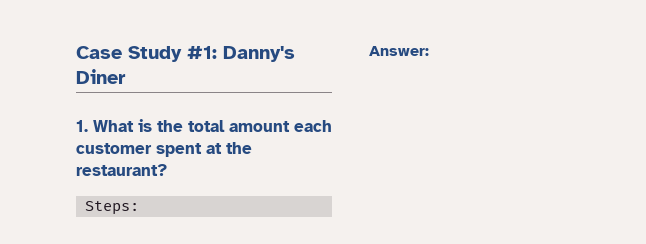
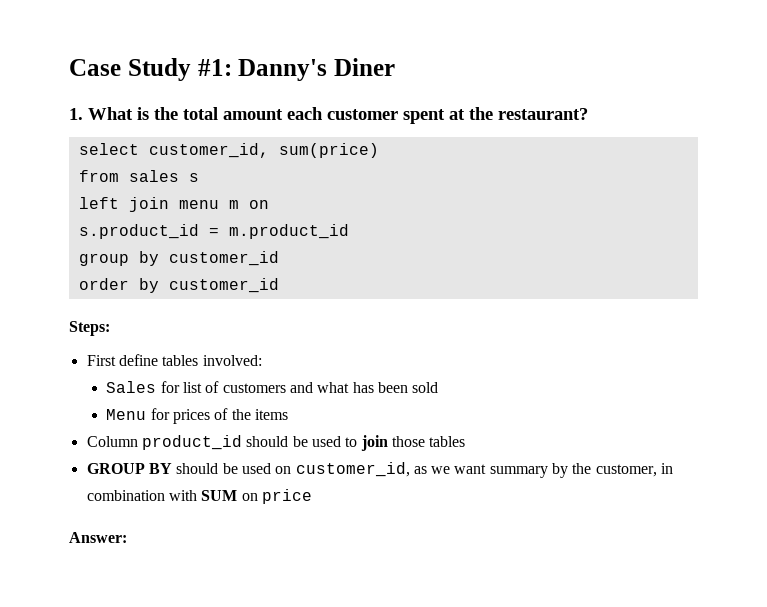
+ select customer_id, sum(price)
+ from sales s
+ left join menu m on
+ s.product_id = m.product_id
+ group by customer_id
+ order by customer_id
  Steps:
+ First define tables involved:
+ Sales for list of customers and what has been sold
+ Menu for prices of the items
+ Column product_id should be used to join those tables
+ GROUP BY should be used on customer_id, as we want summary by the customer, in combination with SUM on price

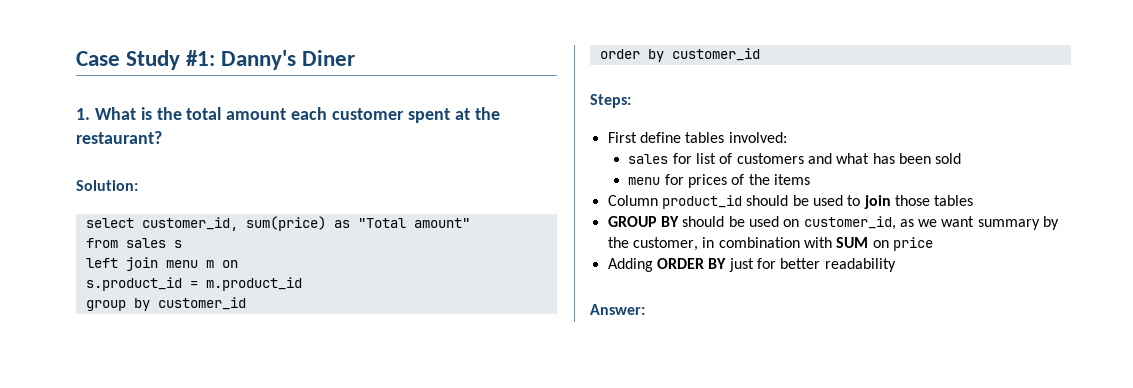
+ Solution:
- select customer_id, sum(price)
+ select customer_id, sum(price) as "Total amount"
- Sales for list of customers and what has been sold
+ sales for list of customers and what has been sold
- Menu for prices of the items
+ menu for prices of the items
+ Adding ORDER BY just for better readability

